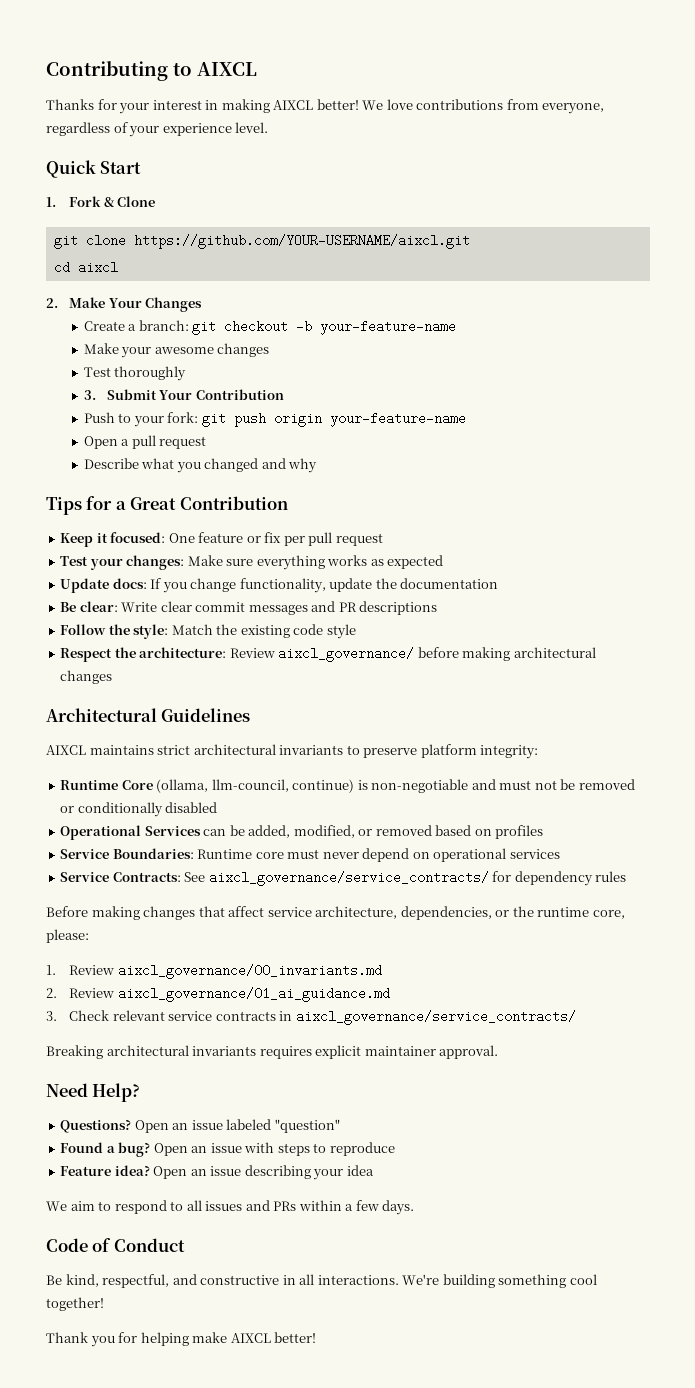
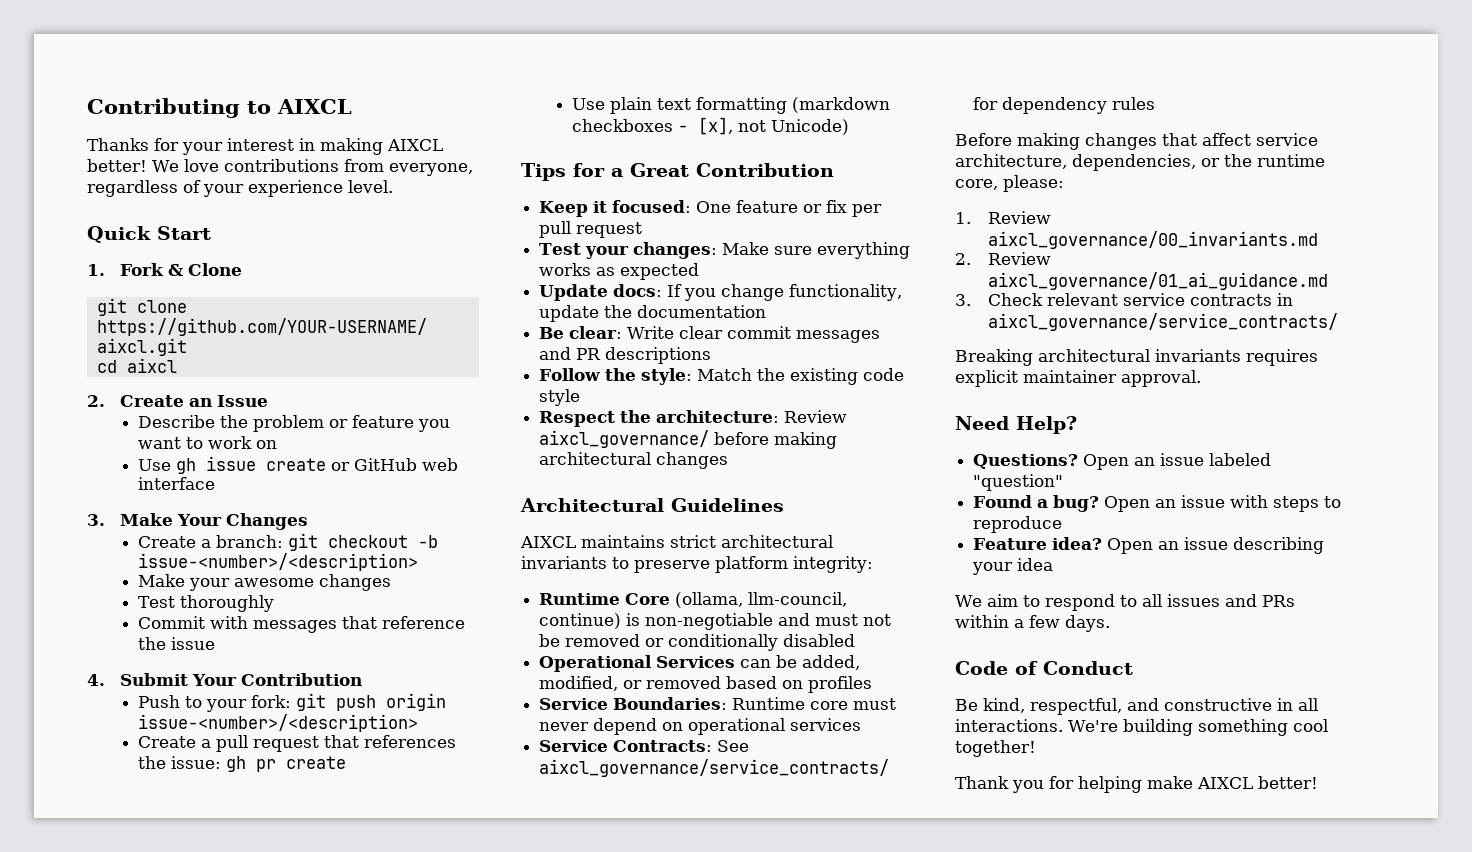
- 2. Make Your Changes
+ 2. Create an Issue
+ Describe the problem or feature you want to work on
+ Use gh issue create or GitHub web interface
+ 3. Make Your Changes
- Create a branch: git checkout -b your-feature-name
+ Create a branch: git checkout -b issue-<number>/<description>
- 3. Submit Your Contribution
+ Commit with messages that reference the issue
+ 4. Submit Your Contribution
- Push to your fork: git push origin your-feature-name
- Open a pull request
- Describe what you changed and why
+ Push to your fork: git push origin issue-<number>/<description>
+ Create a pull request that references the issue: gh pr create
+ Use plain text formatting (markdown checkboxes - [x], not Unicode)

